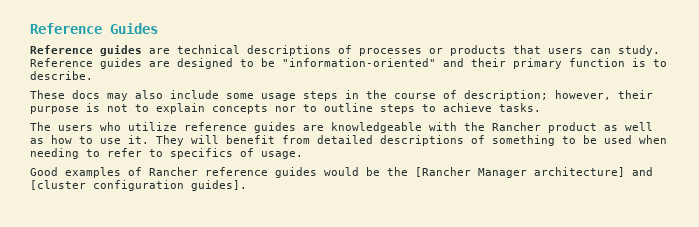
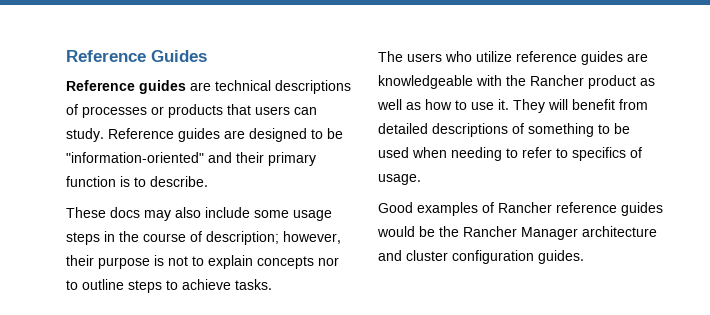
- Good examples of Rancher reference guides would be the [Rancher Manager architecture] and [cluster configuration guides].
+ Good examples of Rancher reference guides would be the Rancher Manager architecture and cluster configuration guides.

